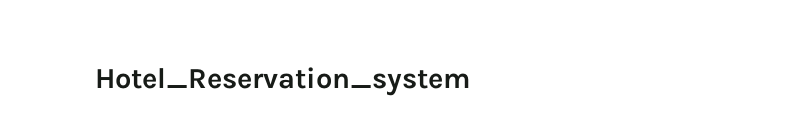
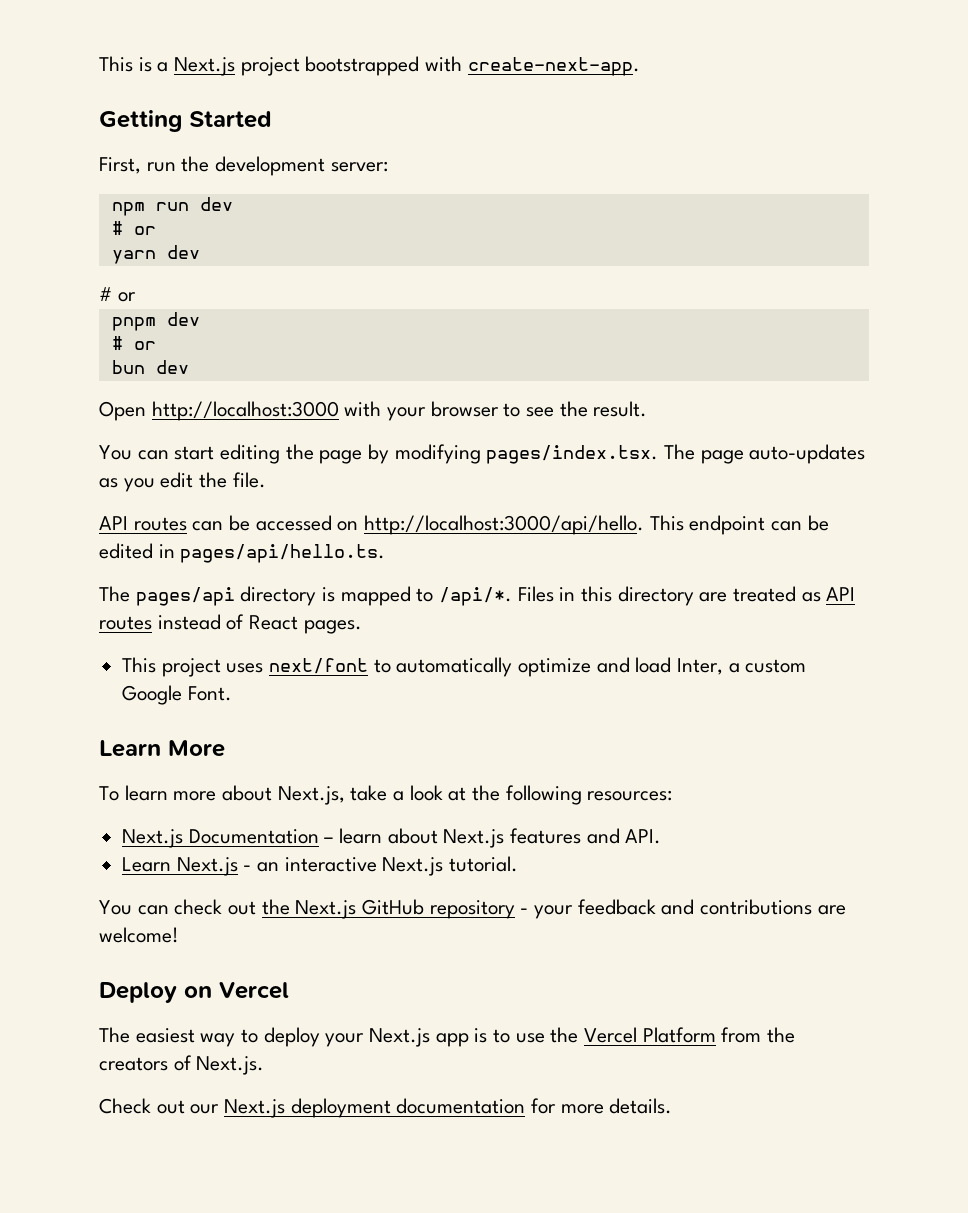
- Hotel_Reservation_system
+ This is a Next.js project bootstrapped with create-next-app.
+ Getting Started
+ First, run the development server:
+ npm run dev
+ # or
+ yarn dev
+ # or
+ pnpm dev
+ # or
+ bun dev
+ Open http://localhost:3000 with your browser to see the result.
+ You can start editing the page by modifying pages/index.tsx. The page auto-updates as you edit the file.
+ API routes can be accessed on http://localhost:3000/api/hello. This endpoint can be edited in pages/api/hello.ts.
+ The pages/api directory is mapped to /api/*. Files in this directory are treated as API routes instead of React pages.
+ This project uses next/font to automatically optimize and load Inter, a custom Google Font.
+ Learn More
+ To learn more about Next.js, take a look at the following resources:
+ Next.js Documentation – learn about Next.js features and API.
+ Learn Next.js - an interactive Next.js tutorial.
+ You can check out the Next.js GitHub repository - your feedback and contributions are welcome!
+ Deploy on Vercel
+ The easiest way to deploy your Next.js app is to use the Vercel Platform from the creators of Next.js.
+ Check out our Next.js deployment documentation for more details.

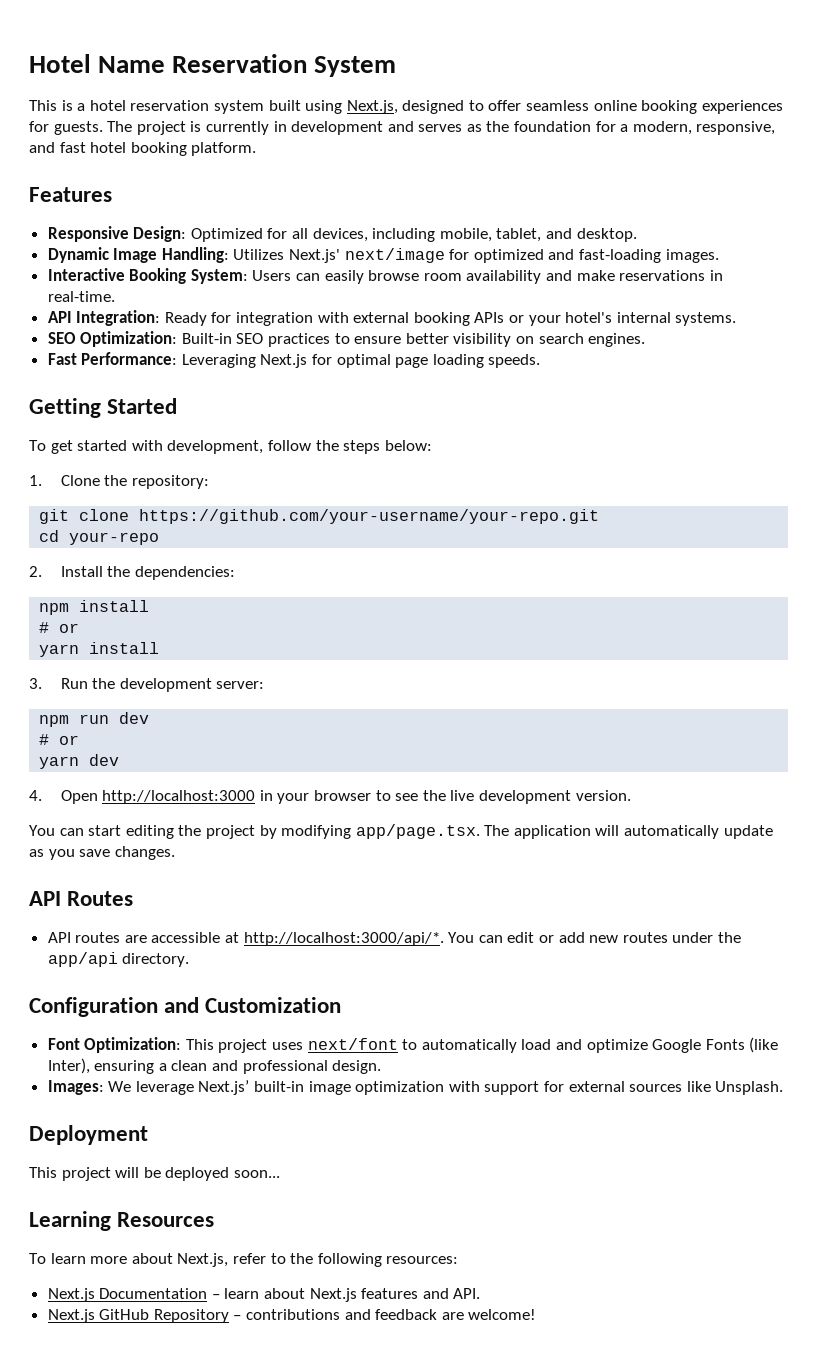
- This is a Next.js project bootstrapped with create-next-app.
+ Hotel Name Reservation System
+ This is a hotel reservation system built using Next.js, designed to offer seamless online booking experiences for guests. The project is currently in development and serves as the foundation for a modern, responsive, and fast hotel booking platform.
+ Features
+ Responsive Design: Optimized for all devices, including mobile, tablet, and desktop.
+ Dynamic Image Handling: Utilizes Next.js' next/image for optimized and fast-loading images.
+ Interactive Booking System: Users can easily browse room availability and make reservations in real-time.
+ API Integration: Ready for integration with external booking APIs or your hotel's internal systems.
+ SEO Optimization: Built-in SEO practices to ensure better visibility on search engines.
+ Fast Performance: Leveraging Next.js for optimal page loading speeds.
  Getting Started
- First, run the development server:
+ To get started with development, follow the steps below:
+ 1. Clone the repository:
+ git clone https://github.com/your-username/your-repo.git
+ cd your-repo
+ 2. Install the dependencies:
+ npm install
+ # or
+ yarn install
+ 3. Run the development server:
  yarn dev
- # or
- pnpm dev
- # or
- bun dev
- Open http://localhost:3000 with your browser to see the result.
+ 4. Open http://localhost:3000 in your browser to see the live development version.
- You can start editing the page by modifying pages/index.tsx. The page auto-updates as you edit the file.
- API routes can be accessed on http://localhost:3000/api/hello. This endpoint can be edited in pages/api/hello.ts.
- The pages/api directory is mapped to /api/*. Files in this directory are treated as API routes instead of React pages.
- This project uses next/font to automatically optimize and load Inter, a custom Google Font.
- Learn More
+ You can start editing the project by modifying app/page.tsx. The application will automatically update as you save changes.
+ API Routes
+ API routes are accessible at http://localhost:3000/api/*. You can edit or add new routes under the app/api directory.
+ Configuration and Customization
+ Font Optimization: This project uses next/font to automatically load and optimize Google Fonts (like Inter), ensuring a clean and professional design.
+ Images: We leverage Next.js’ built-in image optimization with support for external sources like Unsplash.
+ Deployment
+ This project will be deployed soon...
+ Learning Resources
- To learn more about Next.js, take a look at the following resources:
+ To learn more about Next.js, refer to the following resources:
- Learn Next.js - an interactive Next.js tutorial.
- You can check out the Next.js GitHub repository - your feedback and contributions are welcome!
- Deploy on Vercel
- The easiest way to deploy your Next.js app is to use the Vercel Platform from the creators of Next.js.
- Check out our Next.js deployment documentation for more details.
+ Next.js GitHub Repository – contributions and feedback are welcome!

